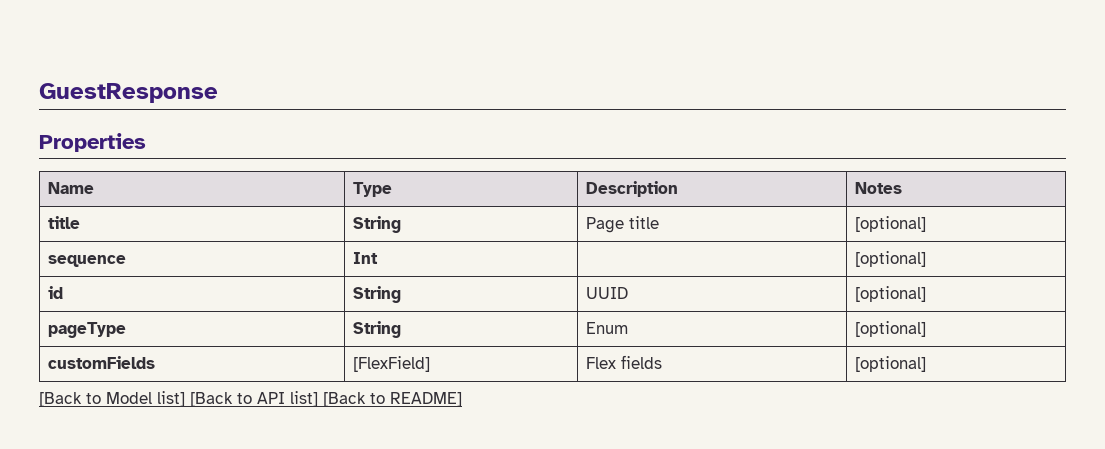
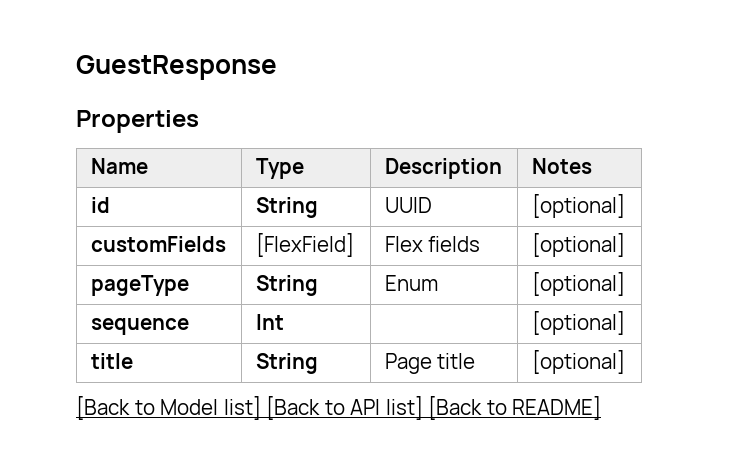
- title | String | Page title | [optional]
- sequence | Int | | [optional]
+ customFields | [FlexField] | Flex fields | [optional]
- customFields | [FlexField] | Flex fields | [optional]
+ sequence | Int | | [optional]
+ title | String | Page title | [optional]

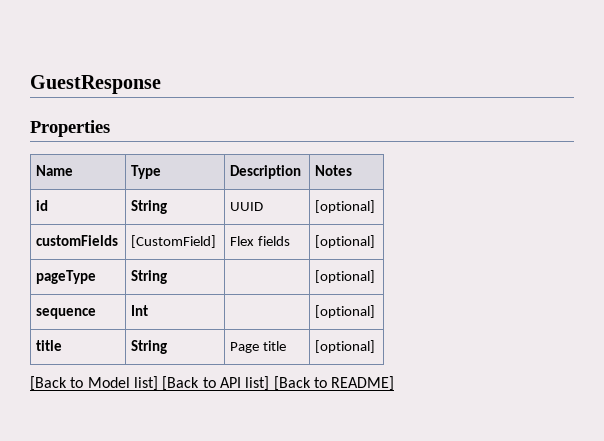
- customFields | [FlexField] | Flex fields | [optional]
+ customFields | [CustomField] | Flex fields | [optional]
- pageType | String | Enum | [optional]
+ pageType | String | | [optional]

